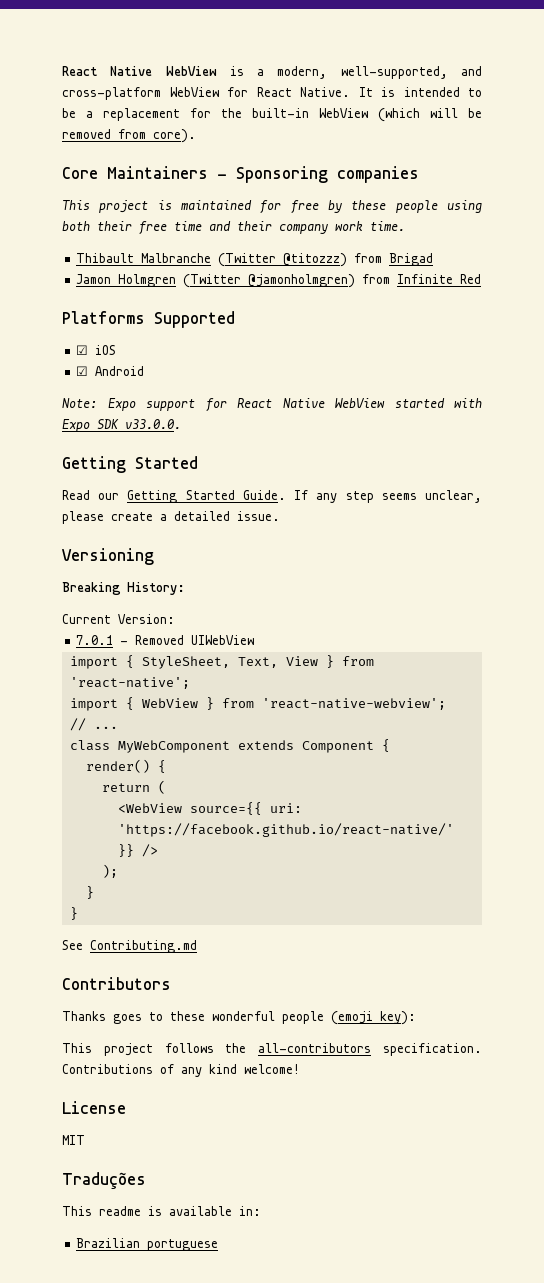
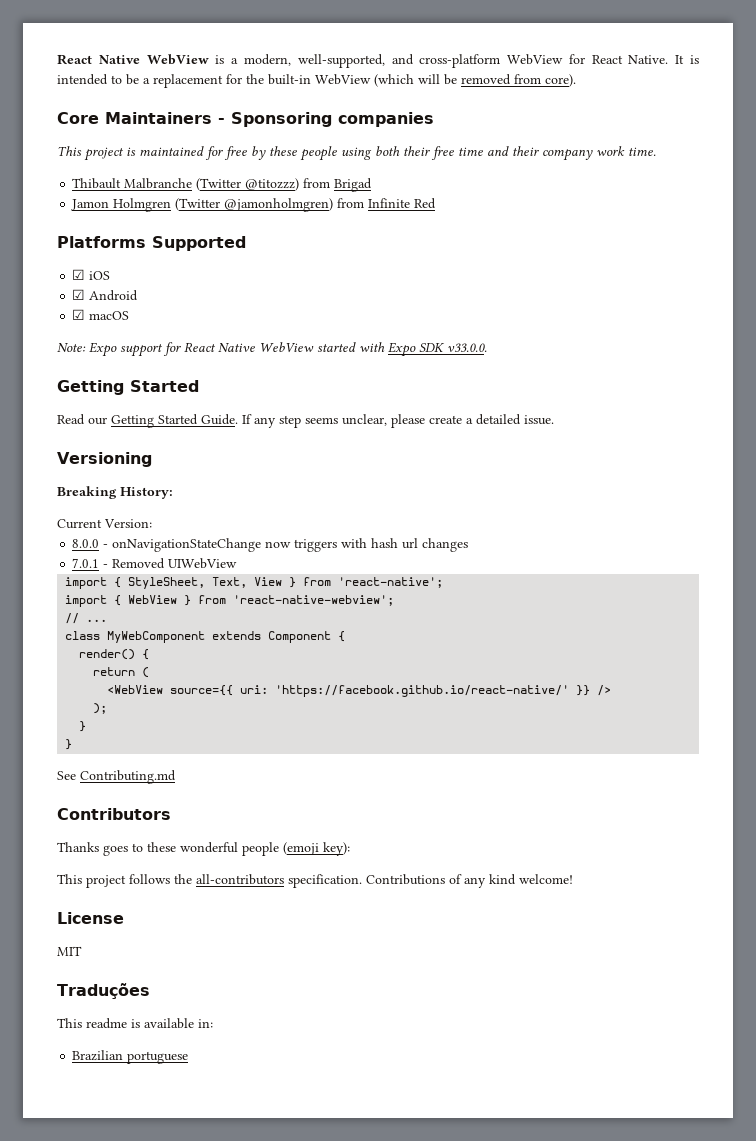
+ ☑ macOS
+ 8.0.0 - onNavigationStateChange now triggers with hash url changes

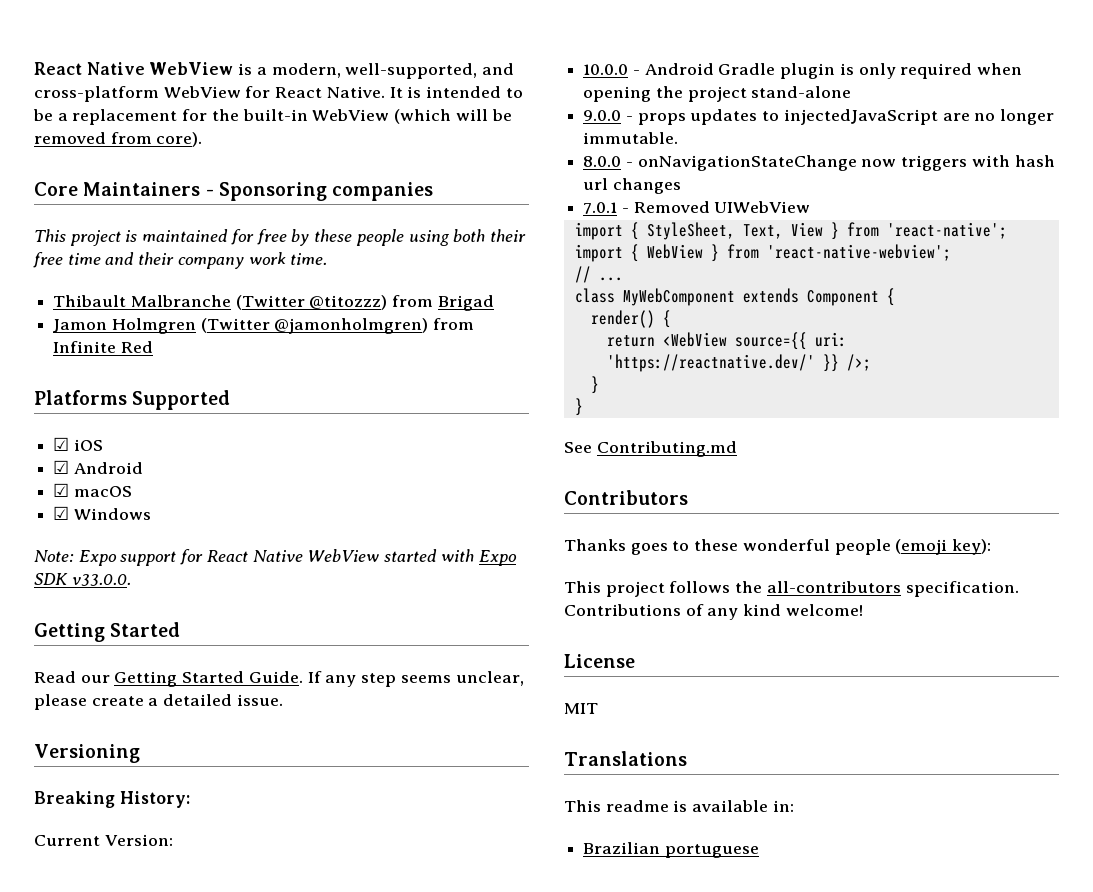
+ ☑ Windows
+ 10.0.0 - Android Gradle plugin is only required when opening the project stand-alone
+ 9.0.0 - props updates to injectedJavaScript are no longer immutable.
- return (
- <WebView source={{ uri: 'https://facebook.github.io/react-native/' }} />
- );
+ return <WebView source={{ uri: 'https://reactnative.dev/' }} />;
- Traduções
+ Translations

